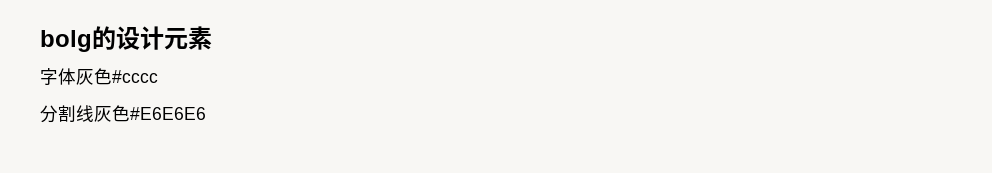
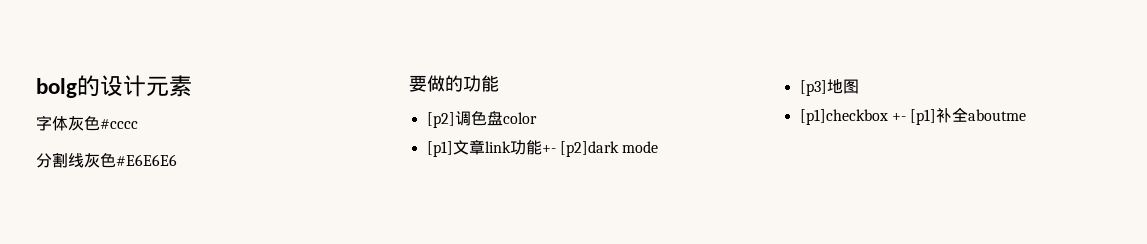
+ 要做的功能
+ [p2]调色盘color
+ [p1]文章link功能+- [p2]dark mode
+ [p3]地图
+ [p1]checkbox +- [p1]补全aboutme

